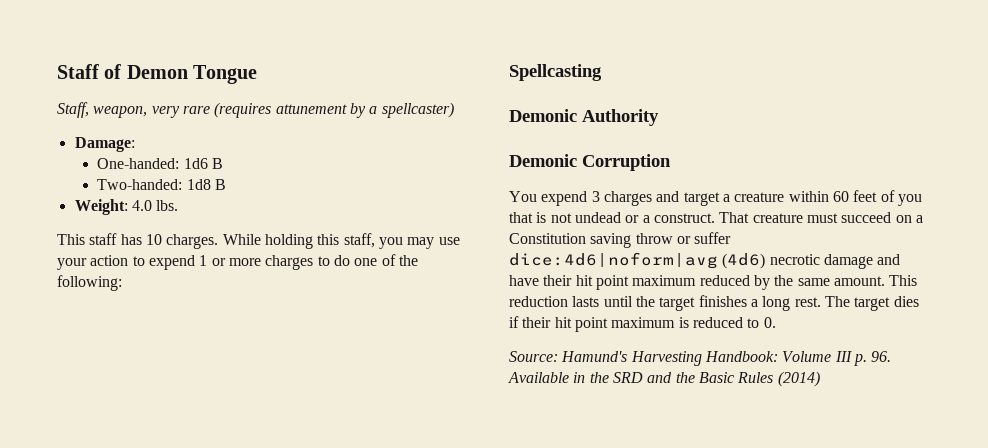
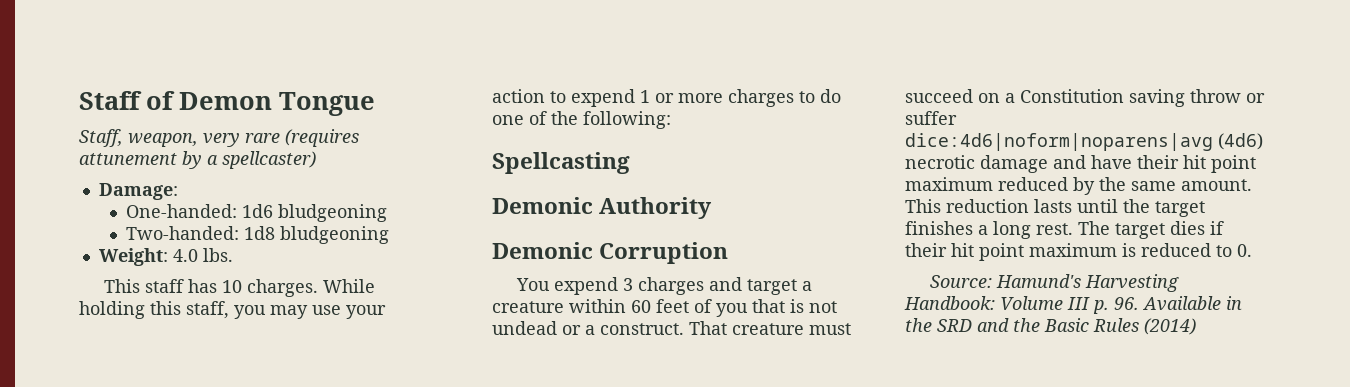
- One-handed: 1d6 B
+ One-handed: 1d6 bludgeoning
- Two-handed: 1d8 B
+ Two-handed: 1d8 bludgeoning
- That creature must succeed on a Constitution saving throw or suffer dice:4d6|noform|avg (4d6) necrotic damage and have their hit point maximum reduced by the same amount.
+ That creature must succeed on a Constitution saving throw or suffer dice:4d6|noform|noparens|avg (4d6) necrotic damage and have their hit point maximum reduced by the same amount.

